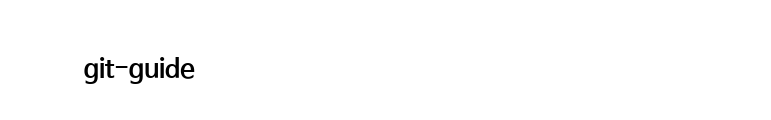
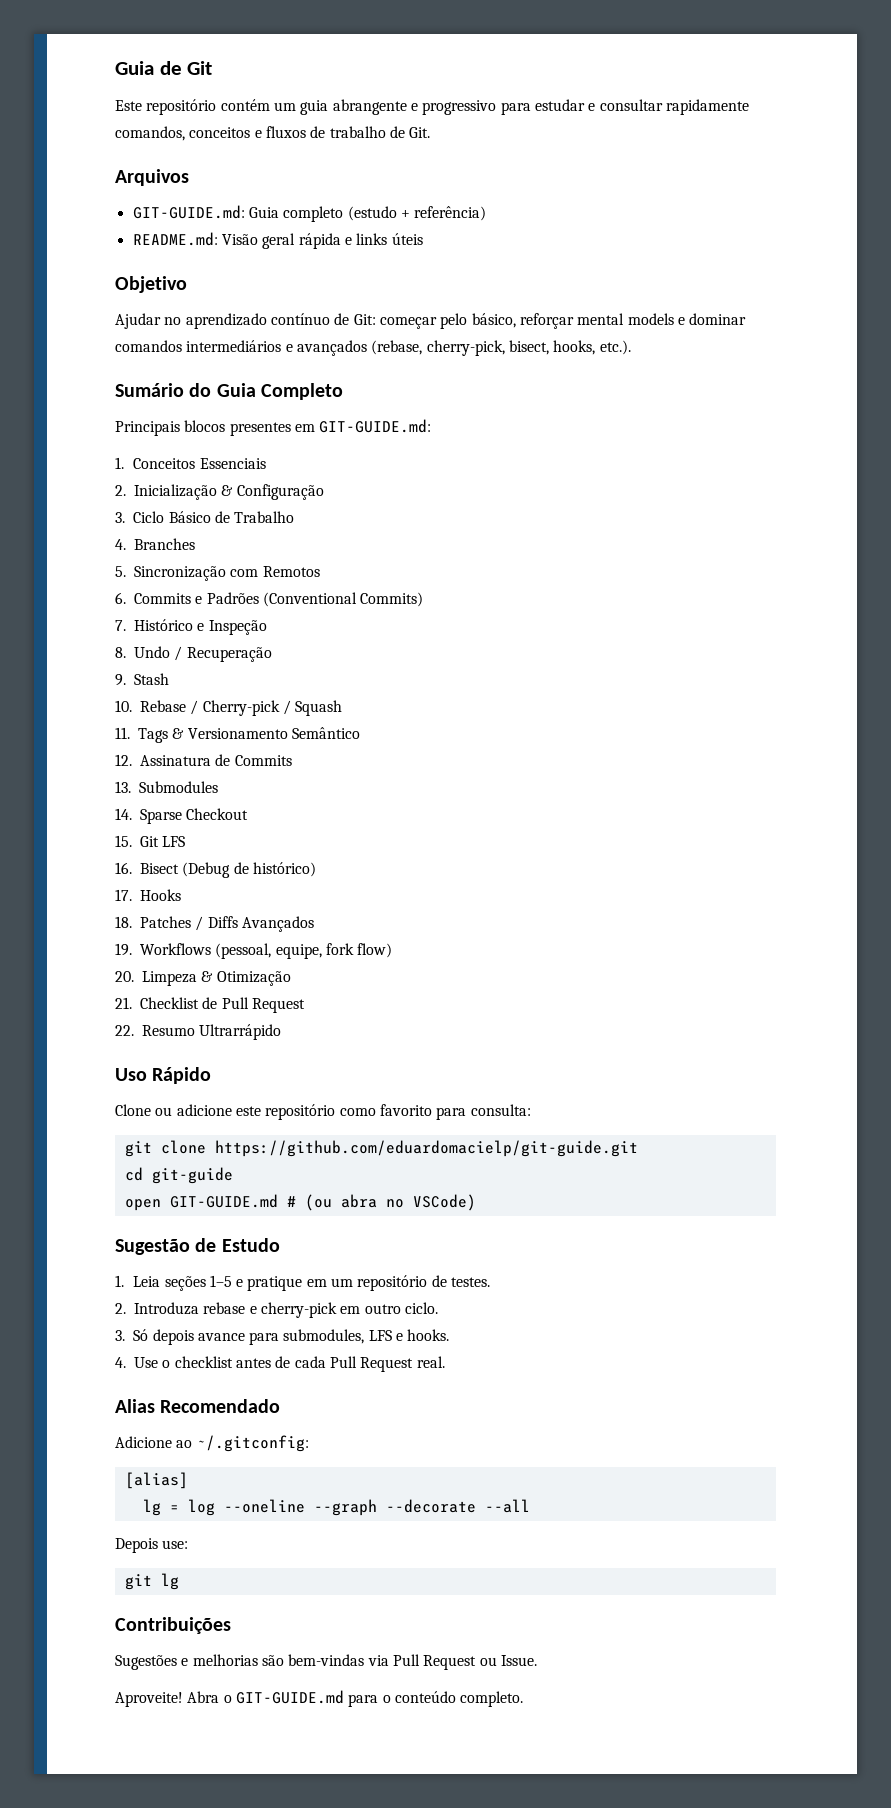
- git-guide
+ Guia de Git
+ Este repositório contém um guia abrangente e progressivo para estudar e consultar rapidamente comandos, conceitos e fluxos de trabalho de Git.
+ Arquivos
+ GIT-GUIDE.md: Guia completo (estudo + referência)
+ README.md: Visão geral rápida e links úteis
+ Objetivo
+ Ajudar no aprendizado contínuo de Git: começar pelo básico, reforçar mental models e dominar comandos intermediários e avançados (rebase, cherry-pick, bisect, hooks, etc.).
+ Sumário do Guia Completo
+ Principais blocos presentes em GIT-GUIDE.md:
+ 1. Conceitos Essenciais
+ 2. Inicialização & Configuração
+ 3. Ciclo Básico de Trabalho
+ 4. Branches
+ 5. Sincronização com Remotos
+ 6. Commits e Padrões (Conventional Commits)
+ 7. Histórico e Inspeção
+ 8. Undo / Recuperação
+ 9. Stash
+ 10. Rebase / Cherry-pick / Squash
+ 11. Tags & Versionamento Semântico
+ 12. Assinatura de Commits
+ 13. Submodules
+ 14. Sparse Checkout
+ 15. Git LFS
+ 16. Bisect (Debug de histórico)
+ 17. Hooks
+ 18. Patches / Diffs Avançados
+ 19. Workflows (pessoal, equipe, fork flow)
+ 20. Limpeza & Otimização
+ 21. Checklist de Pull Request
+ 22. Resumo Ultrarrápido
+ Uso Rápido
+ Clone ou adicione este repositório como favorito para consulta:
+ git clone https://github.com/eduardomacielp/git-guide.git
+ cd git-guide
+ open GIT-GUIDE.md # (ou abra no VSCode)
+ Sugestão de Estudo
+ 1. Leia seções 1–5 e pratique em um repositório de testes.
+ 2. Introduza rebase e cherry-pick em outro ciclo.
+ 3. Só depois avance para submodules, LFS e hooks.
+ 4. Use o checklist antes de cada Pull Request real.
+ Alias Recomendado
+ Adicione ao ~/.gitconfig:
+ [alias]
+ lg = log --oneline --graph --decorate --all
+ Depois use:
+ git lg
+ Contribuições
+ Sugestões e melhorias são bem-vindas via Pull Request ou Issue.
+ Aproveite! Abra o GIT-GUIDE.md para o conteúdo completo.

